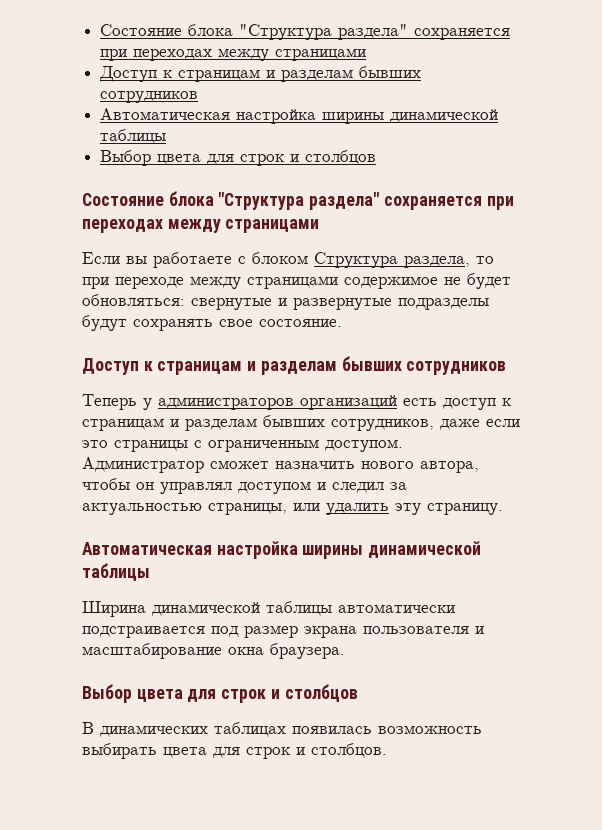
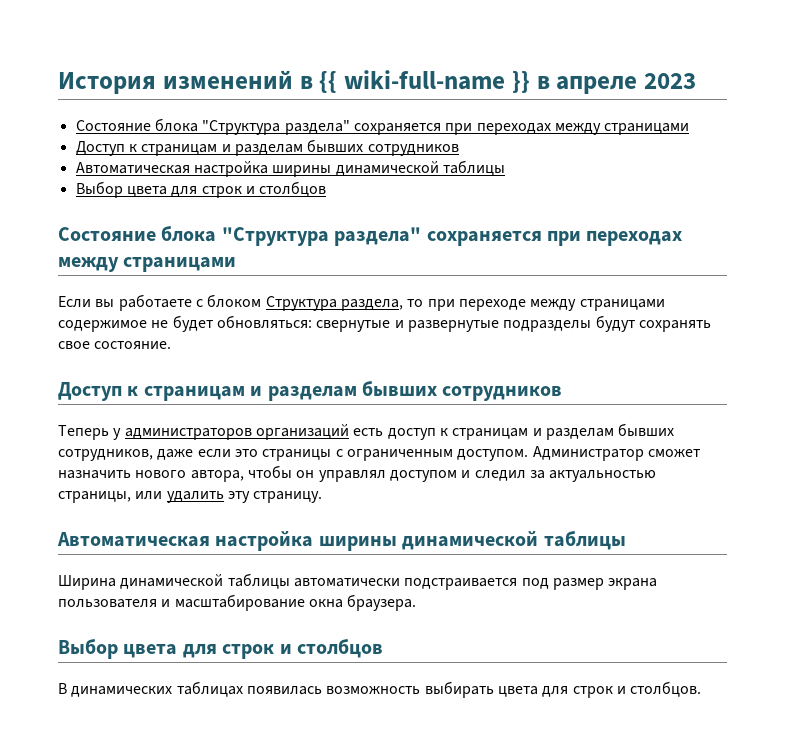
+ История изменений в {{ wiki-full-name }} в апреле 2023

